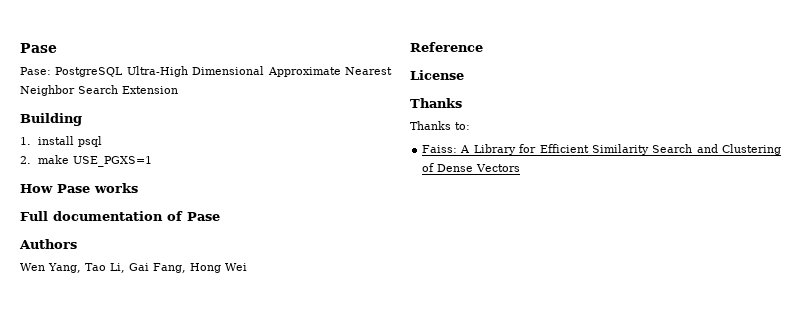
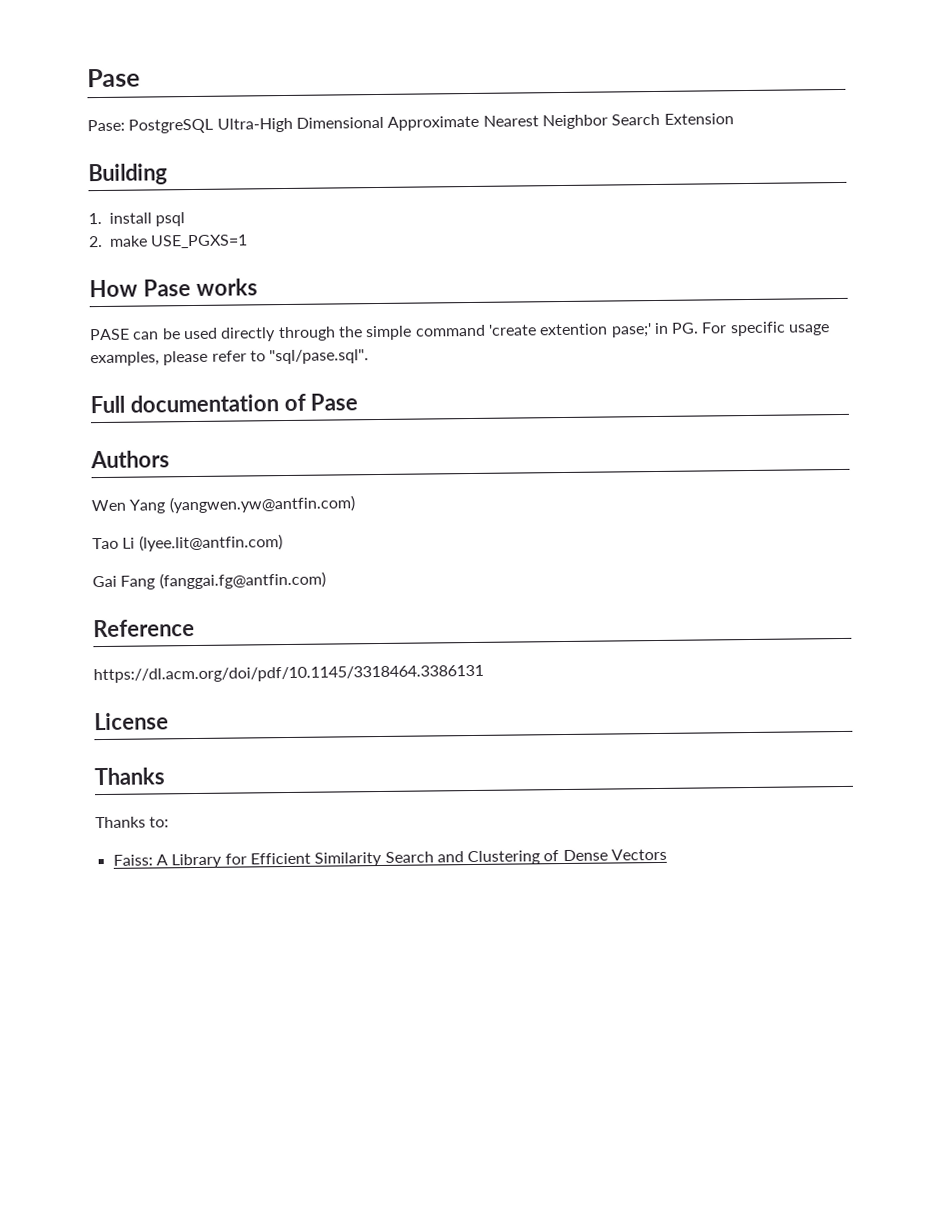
+ PASE can be used directly through the simple command 'create extention pase;' in PG. For specific usage examples, please refer to "sql/pase.sql".
- Wen Yang, Tao Li, Gai Fang, Hong Wei
+ Wen Yang (yangwen.yw@antfin.com)
+ Tao Li (lyee.lit@antfin.com)
+ Gai Fang (fanggai.fg@antfin.com)
+ https://dl.acm.org/doi/pdf/10.1145/3318464.3386131

